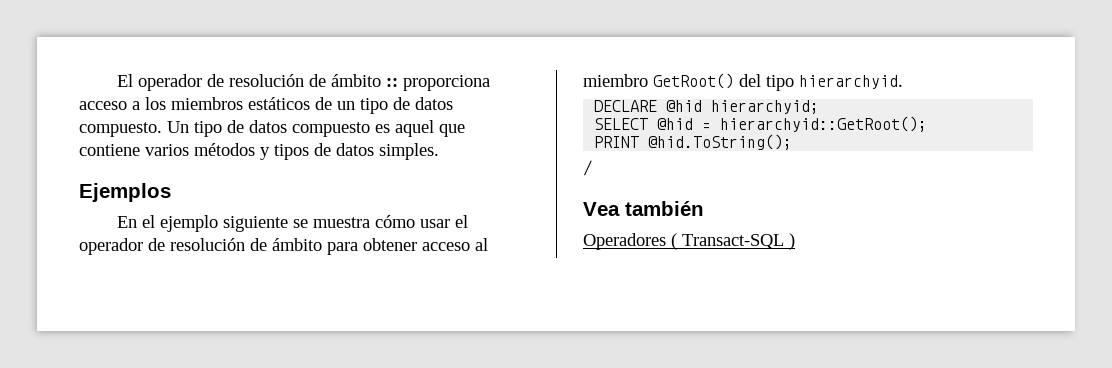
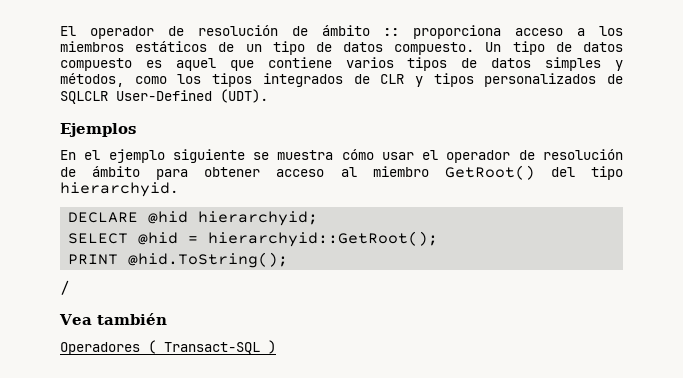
- Un tipo de datos compuesto es aquel que contiene varios métodos y tipos de datos simples.
+ Un tipo de datos compuesto es aquel que contiene varios tipos de datos simples y métodos, como los tipos integrados de CLR y tipos personalizados de SQLCLR User-Defined (UDT).

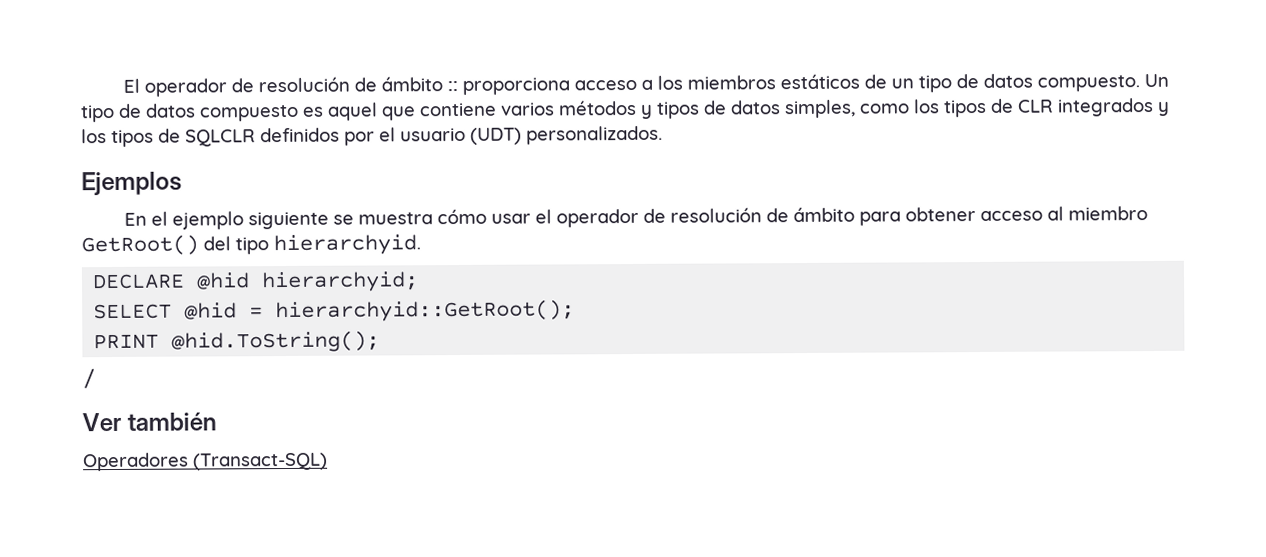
- Un tipo de datos compuesto es aquel que contiene varios tipos de datos simples y métodos, como los tipos integrados de CLR y tipos personalizados de SQLCLR User-Defined (UDT).
+ Un tipo de datos compuesto es aquel que contiene varios métodos y tipos de datos simples, como los tipos de CLR integrados y los tipos de SQLCLR definidos por el usuario (UDT) personalizados.
- Vea también
+ Ver también
- Operadores ( Transact-SQL )
+ Operadores (Transact-SQL)

